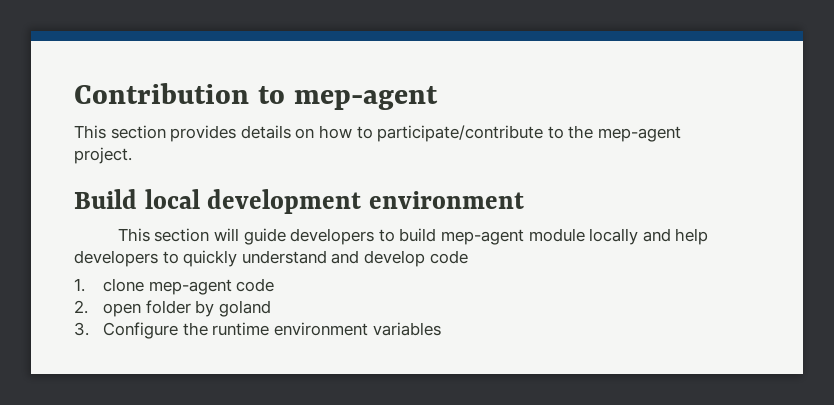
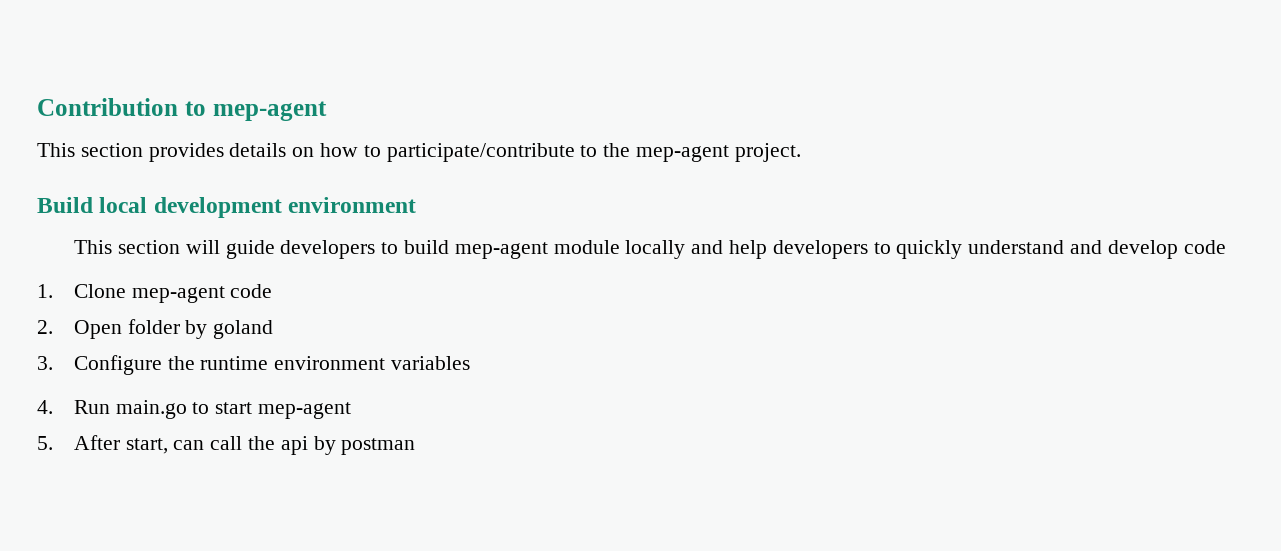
- 1. clone mep-agent code
+ 1. Clone mep-agent code
- 2. open folder by goland
+ 2. Open folder by goland
+ 4. Run main.go to start mep-agent
+ 5. After start, can call the api by postman

